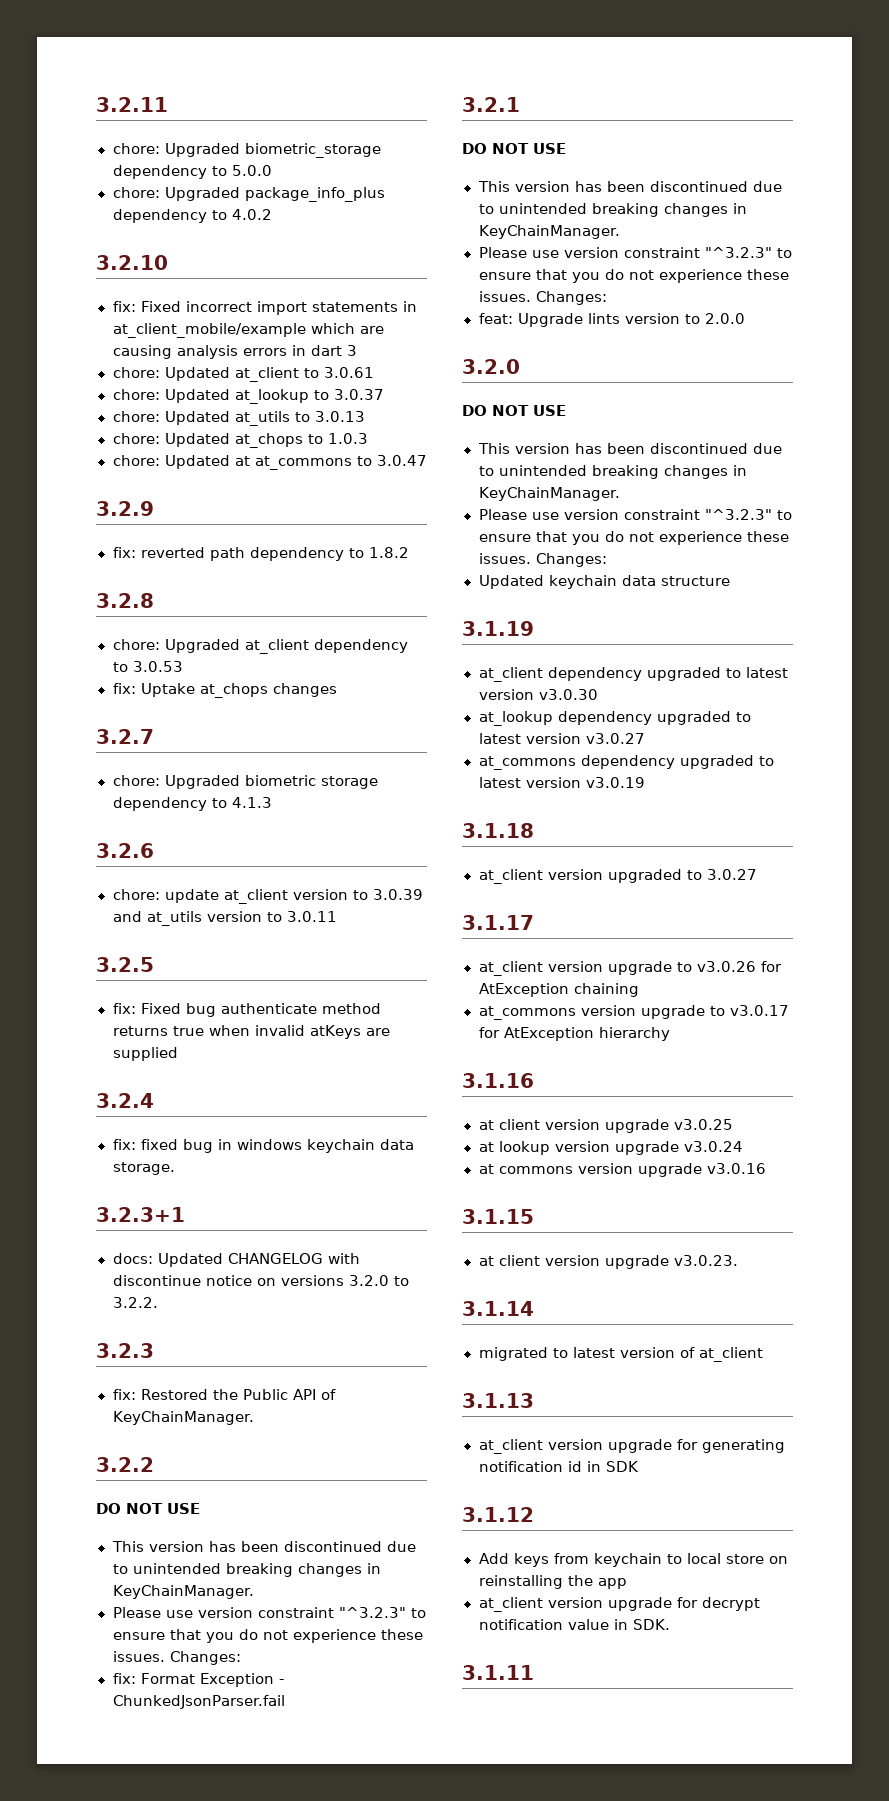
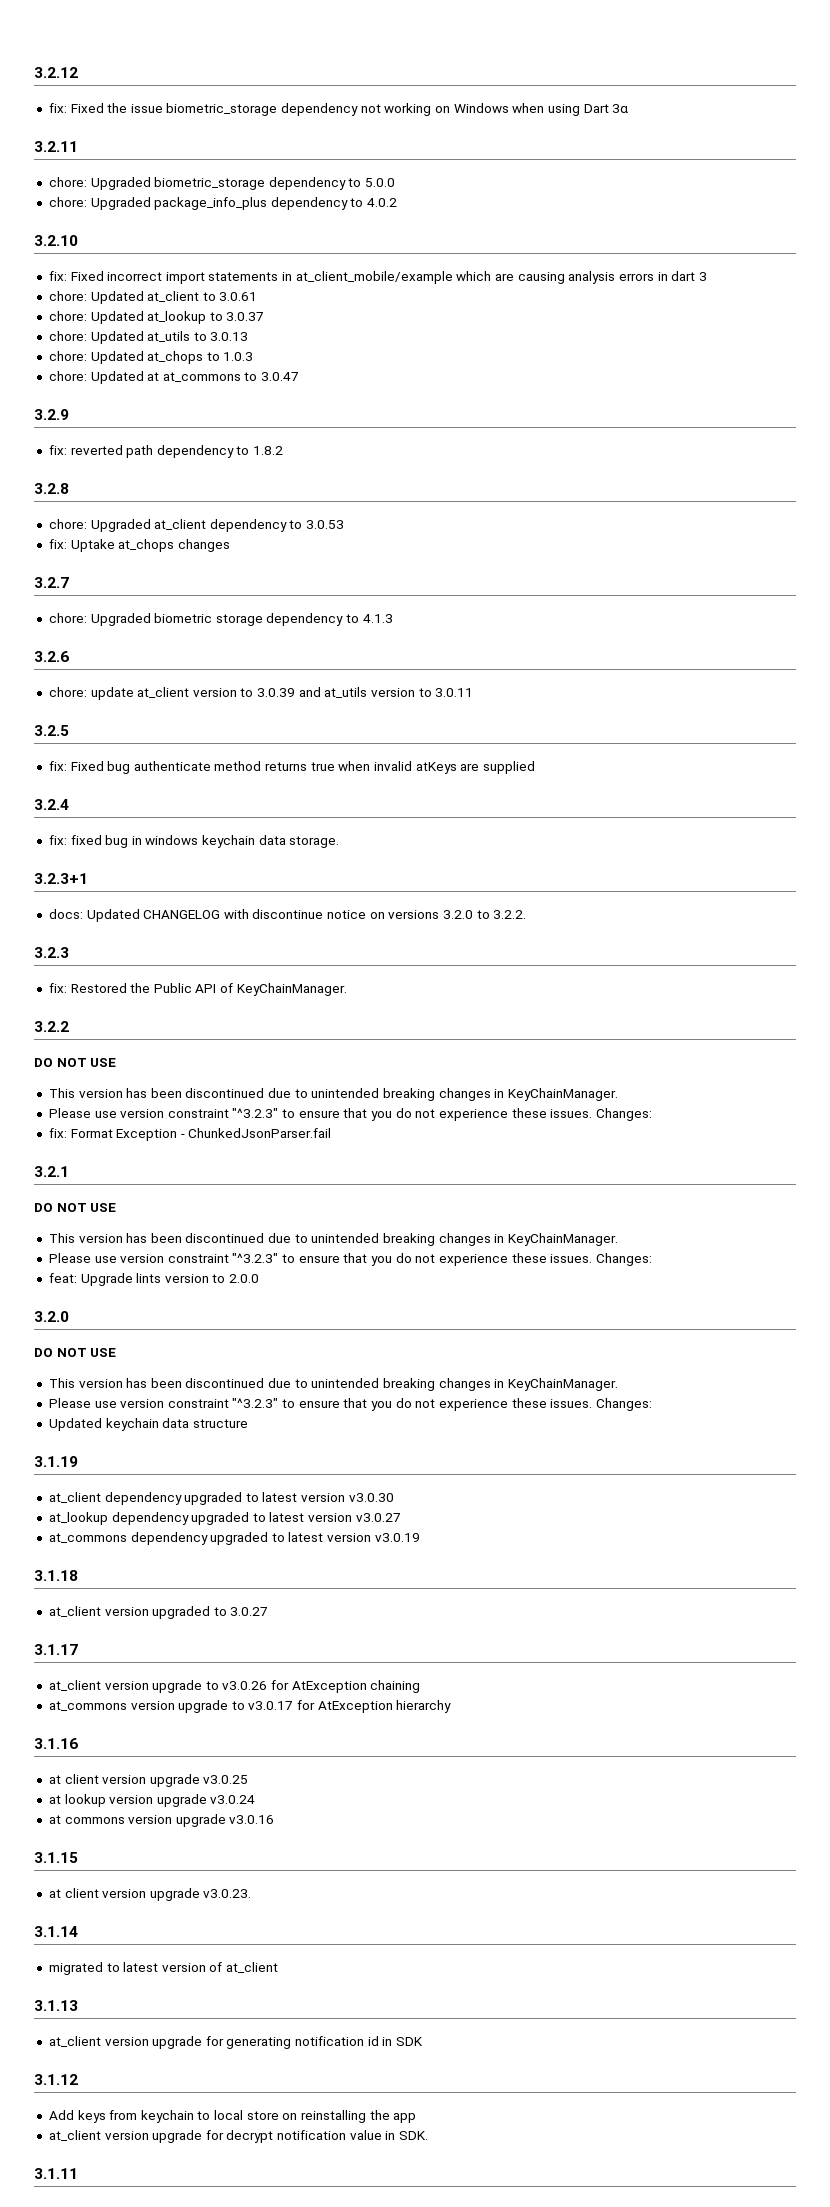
+ 3.2.12
+ fix: Fixed the issue biometric_storage dependency not working on Windows when using Dart 3α

